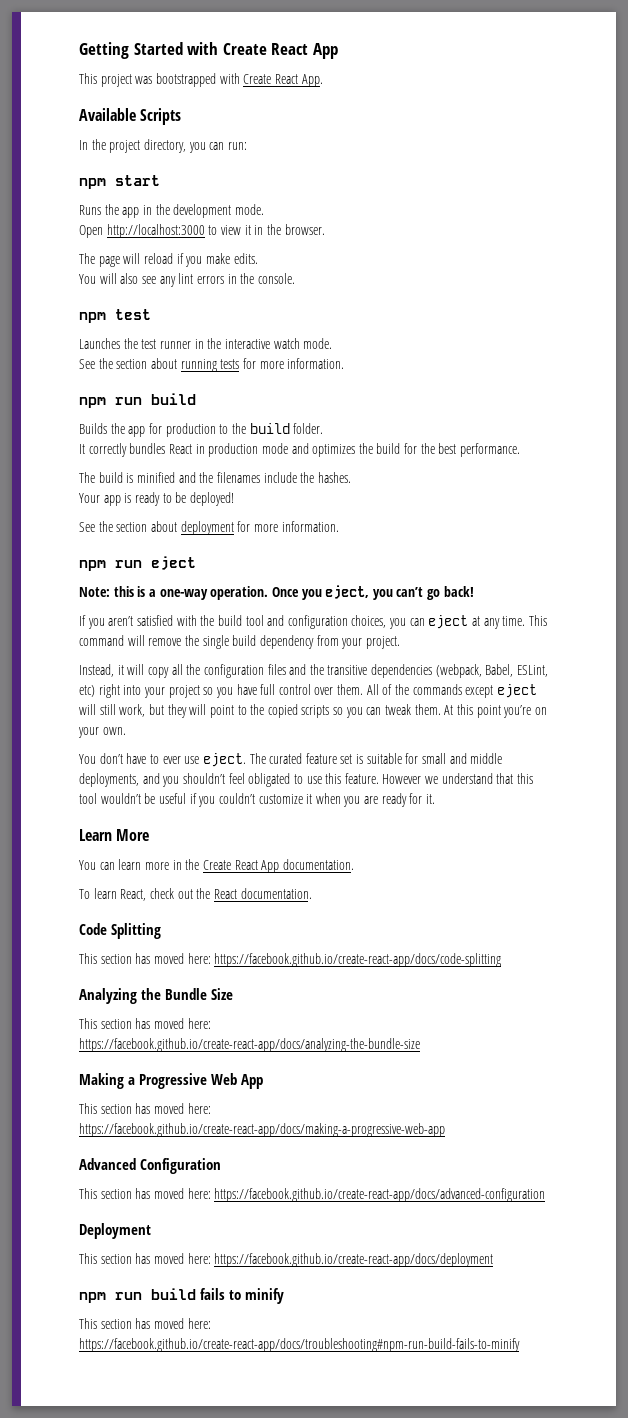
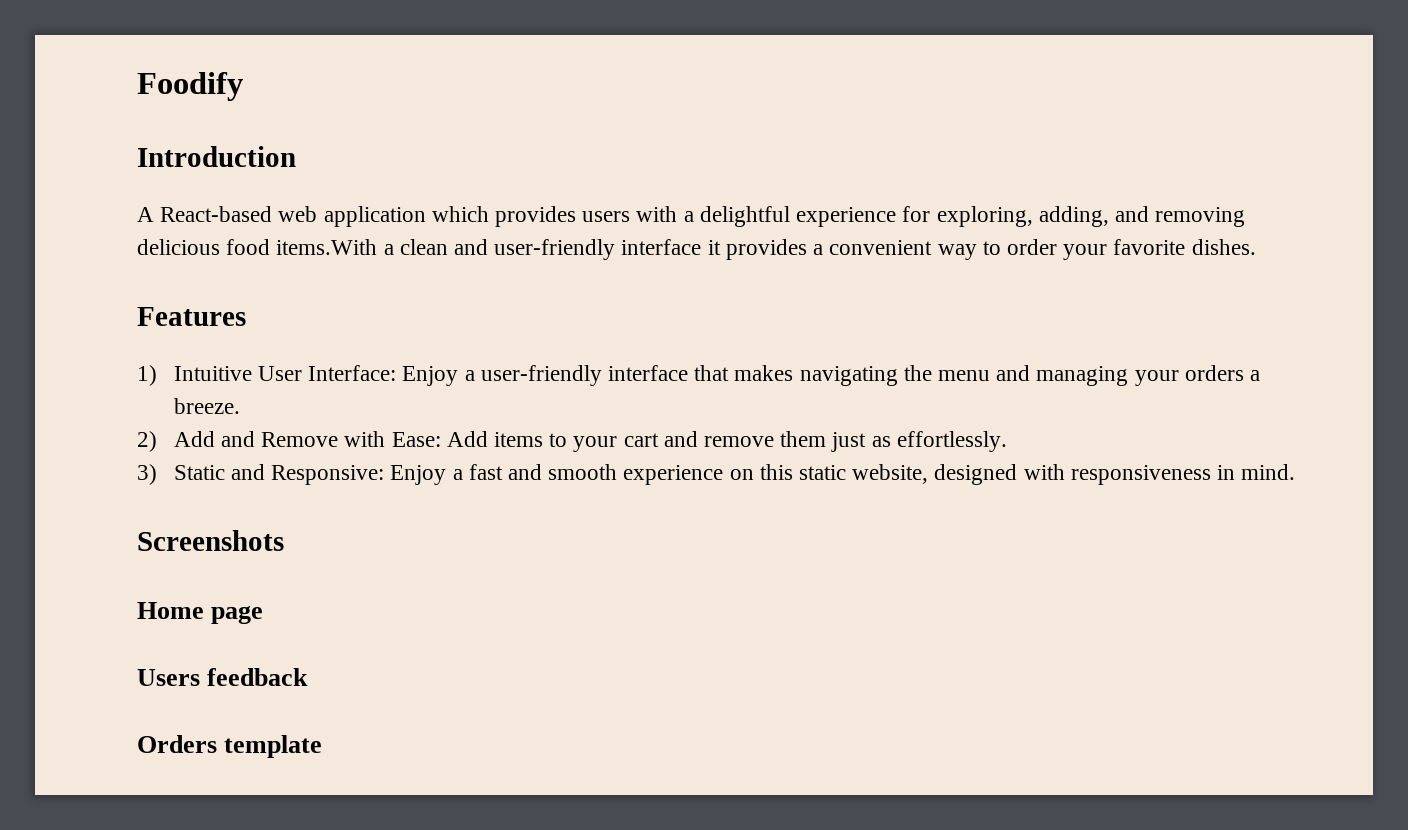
- Getting Started with Create React App
- This project was bootstrapped with Create React App.
- Available Scripts
- In the project directory, you can run:
- npm start
- Runs the app in the development mode.
- Open http://localhost:3000 to view it in the browser.
- The page will reload if you make edits.
- You will also see any lint errors in the console.
- npm test
- Launches the test runner in the interactive watch mode.
- See the section about running tests for more information.
- npm run build
- Builds the app for production to the build folder.
- It correctly bundles React in production mode and optimizes the build for the best performance.
- The build is minified and the filenames include the hashes.
- Your app is ready to be deployed!
- See the section about deployment for more information.
- npm run eject
- Note: this is a one-way operation. Once you eject, you can’t go back!
- If you aren’t satisfied with the build tool and configuration choices, you can eject at any time. This command will remove the single build dependency from your project.
- Instead, it will copy all the configuration files and the transitive dependencies (webpack, Babel, ESLint, etc) right into your project so you have full control over them. All of the commands except eject will still work, but they will point to the copied scripts so you can tweak them. At this point you’re on your own.
- You don’t have to ever use eject. The curated feature set is suitable for small and middle deployments, and you shouldn’t feel obligated to use this feature. However we understand that this tool wouldn’t be useful if you couldn’t customize it when you are ready for it.
- Learn More
- You can learn more in the Create React App documentation.
- To learn React, check out the React documentation.
- Code Splitting
- This section has moved here: https://facebook.github.io/create-react-app/docs/code-splitting
- Analyzing the Bundle Size
- This section has moved here: https://facebook.github.io/create-react-app/docs/analyzing-the-bundle-size
- Making a Progressive Web App
- This section has moved here: https://facebook.github.io/create-react-app/docs/making-a-progressive-web-app
- Advanced Configuration
- This section has moved here: https://facebook.github.io/create-react-app/docs/advanced-configuration
- Deployment
- This section has moved here: https://facebook.github.io/create-react-app/docs/deployment
- npm run build fails to minify
- This section has moved here: https://facebook.github.io/create-react-app/docs/troubleshooting#npm-run-build-fails-to-minify
+ Foodify
+ Introduction
+ A React-based web application which provides users with a delightful experience for exploring, adding, and removing delicious food items.With a clean and user-friendly interface it provides a convenient way to order your favorite dishes.
+ Features
+ 1) Intuitive User Interface: Enjoy a user-friendly interface that makes navigating the menu and managing your orders a breeze.
+ 2) Add and Remove with Ease: Add items to your cart and remove them just as effortlessly.
+ 3) Static and Responsive: Enjoy a fast and smooth experience on this static website, designed with responsiveness in mind.
+ Screenshots
+ Home page
+ Users feedback
+ Orders template

